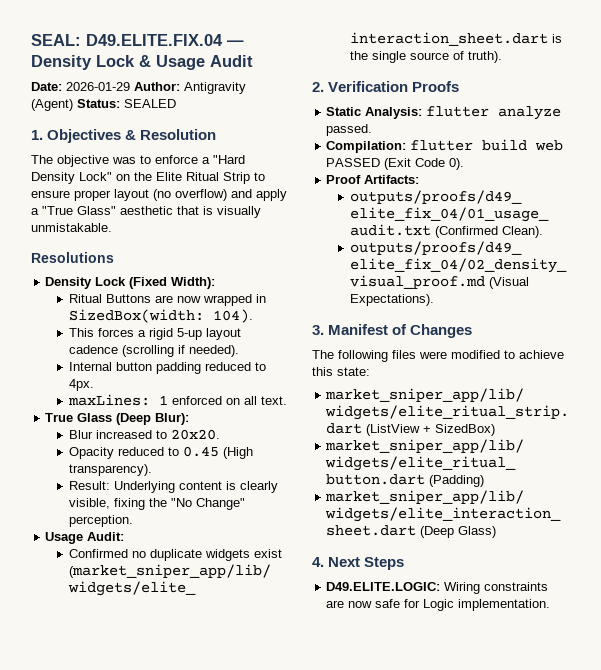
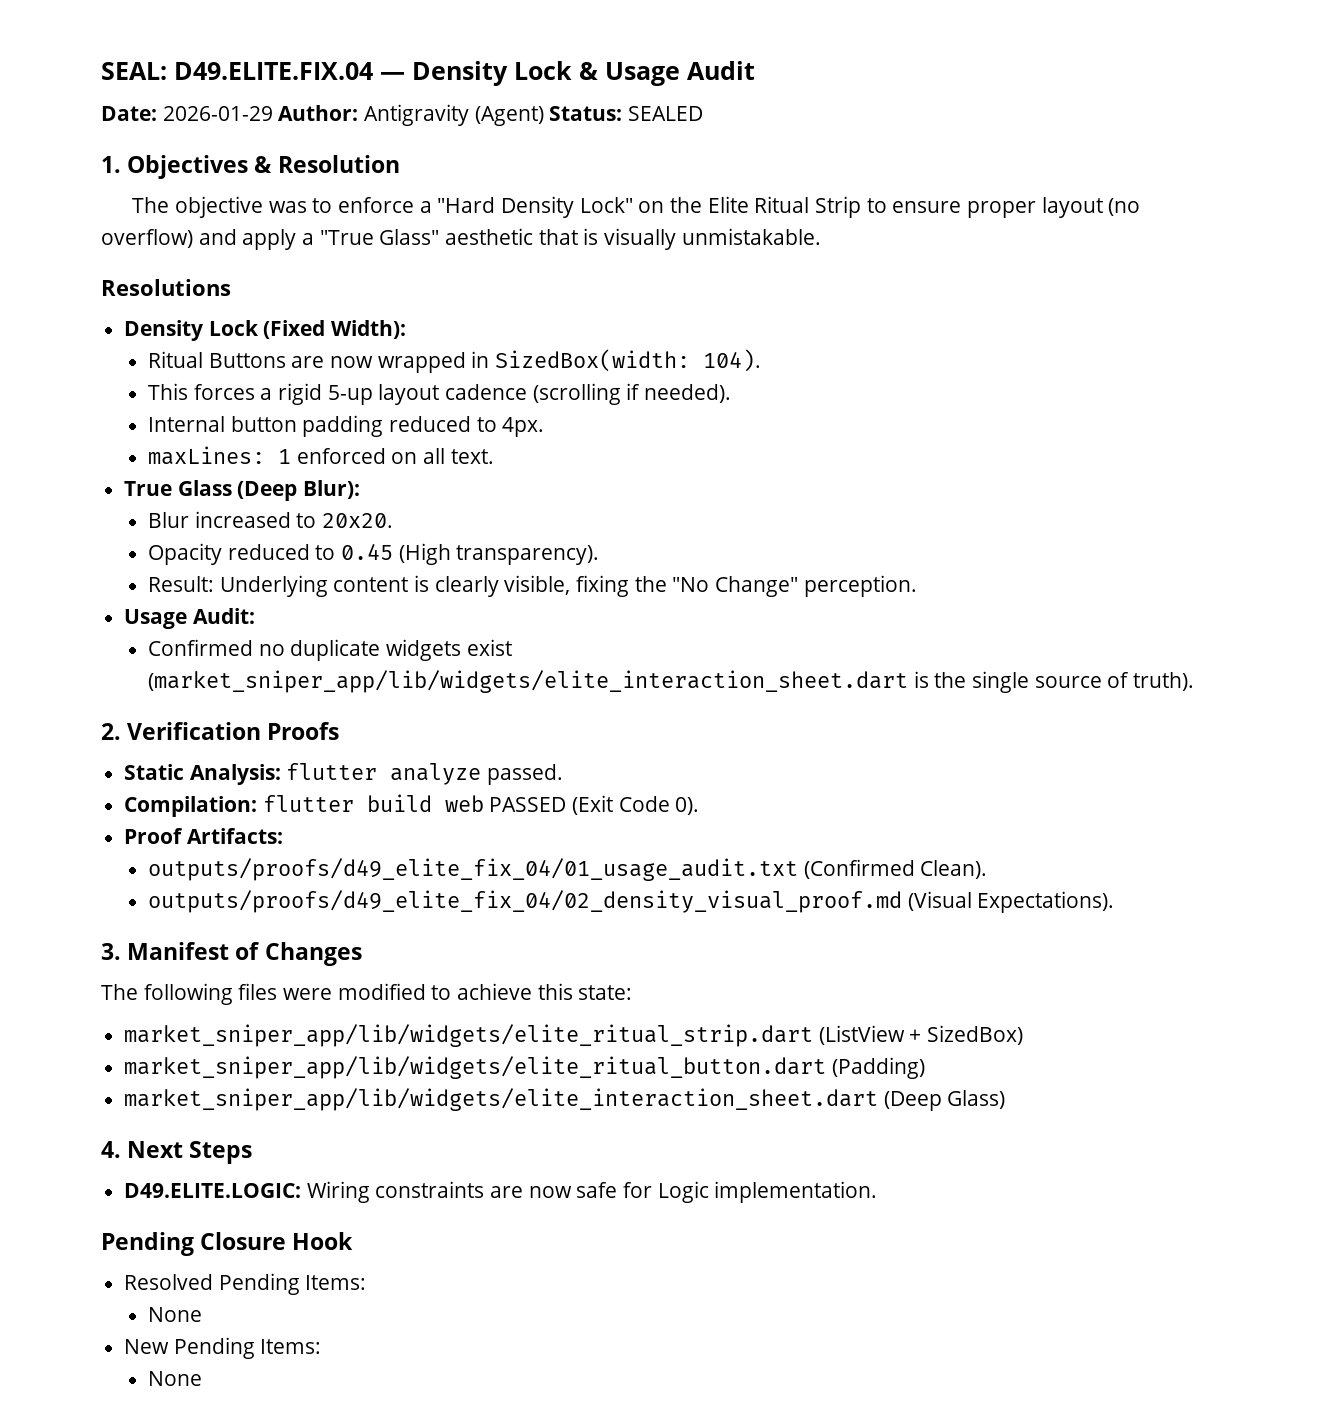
+ Pending Closure Hook
+ Resolved Pending Items:
+ None
+ New Pending Items:
+ None

